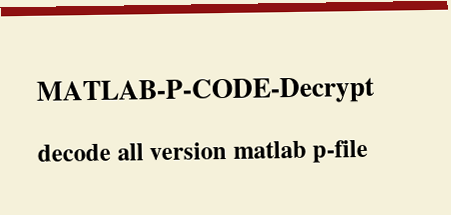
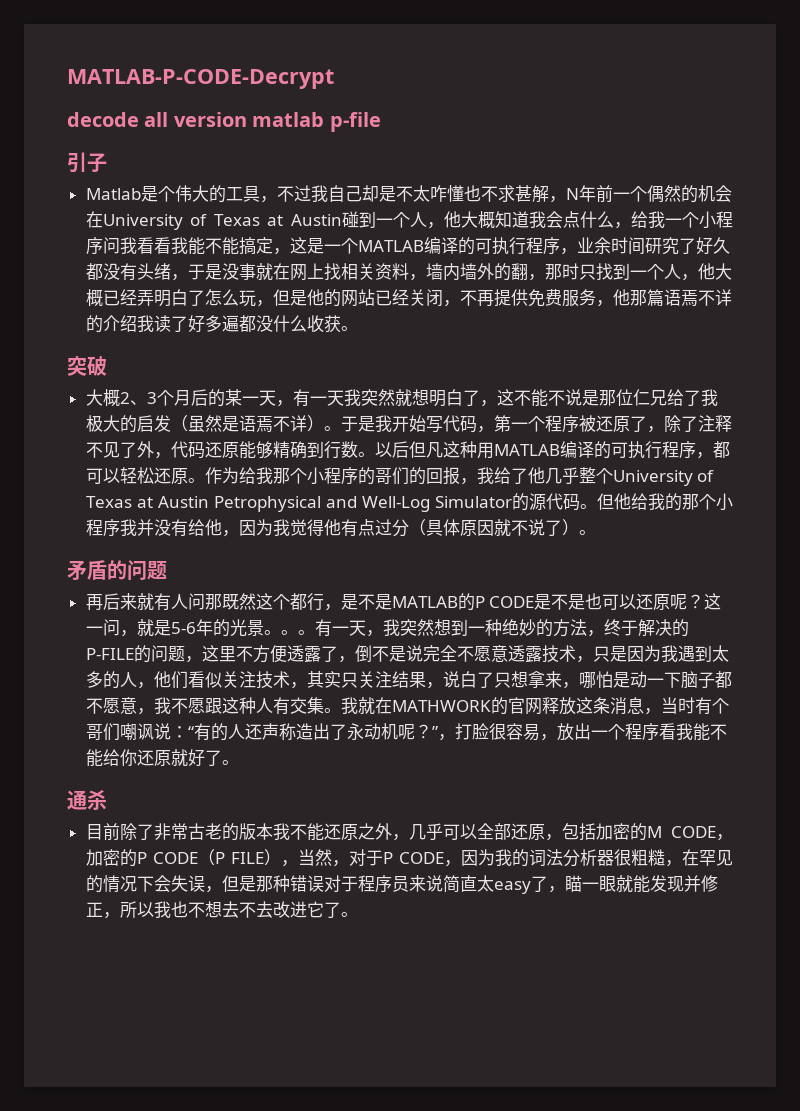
+ 引子
+ Matlab是个伟大的工具，不过我自己却是不太咋懂也不求甚解，N年前一个偶然的机会在University of Texas at Austin碰到一个人，他大概知道我会点什么，给我一个小程序问我看看我能不能搞定，这是一个MATLAB编译的可执行程序，业余时间研究了好久都没有头绪，于是没事就在网上找相关资料，墙内墙外的翻，那时只找到一个人，他大概已经弄明白了怎么玩，但是他的网站已经关闭，不再提供免费服务，他那篇语焉不详的介绍我读了好多遍都没什么收获。
+ 突破
+ 大概2、3个月后的某一天，有一天我突然就想明白了，这不能不说是那位仁兄给了我极大的启发（虽然是语焉不详）。于是我开始写代码，第一个程序被还原了，除了注释不见了外，代码还原能够精确到行数。以后但凡这种用MATLAB编译的可执行程序，都可以轻松还原。作为给我那个小程序的哥们的回报，我给了他几乎整个University of Texas at Austin Petrophysical and Well-Log Simulator的源代码。但他给我的那个小程序我并没有给他，因为我觉得他有点过分（具体原因就不说了）。
+ 矛盾的问题
+ 再后来就有人问那既然这个都行，是不是MATLAB的P CODE是不是也可以还原呢？这一问，就是5-6年的光景。。。有一天，我突然想到一种绝妙的方法，终于解决的P-FILE的问题，这里不方便透露了，倒不是说完全不愿意透露技术，只是因为我遇到太多的人，他们看似关注技术，其实只关注结果，说白了只想拿来，哪怕是动一下脑子都不愿意，我不愿跟这种人有交集。我就在MATHWORK的官网释放这条消息，当时有个哥们嘲讽说：“有的人还声称造出了永动机呢？”，打脸很容易，放出一个程序看我能不能给你还原就好了。
+ 通杀
+ 目前除了非常古老的版本我不能还原之外，几乎可以全部还原，包括加密的M CODE，加密的P CODE（P FILE），当然，对于P CODE，因为我的词法分析器很粗糙，在罕见的情况下会失误，但是那种错误对于程序员来说简直太easy了，瞄一眼就能发现并修正，所以我也不想去不去改进它了。

